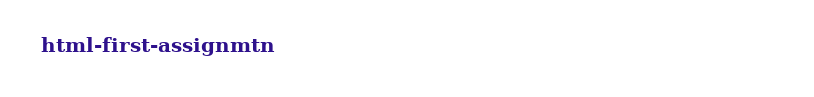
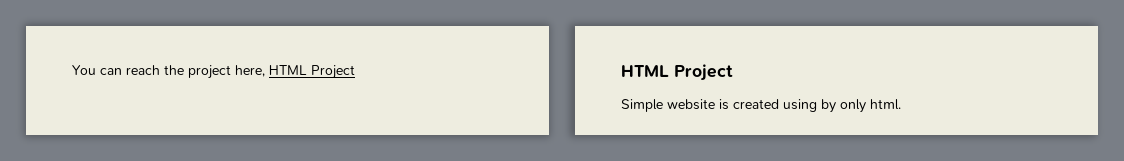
- html-first-assignmtn
+ You can reach the project here, HTML Project
+ HTML Project
+ Simple website is created using by only html.

